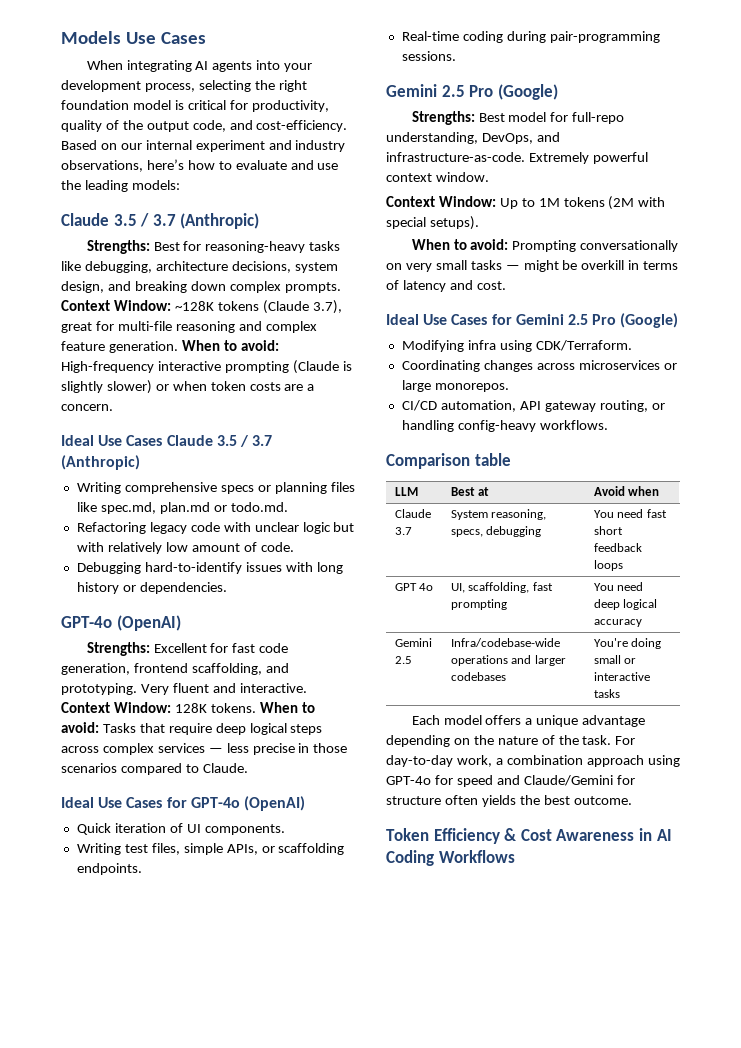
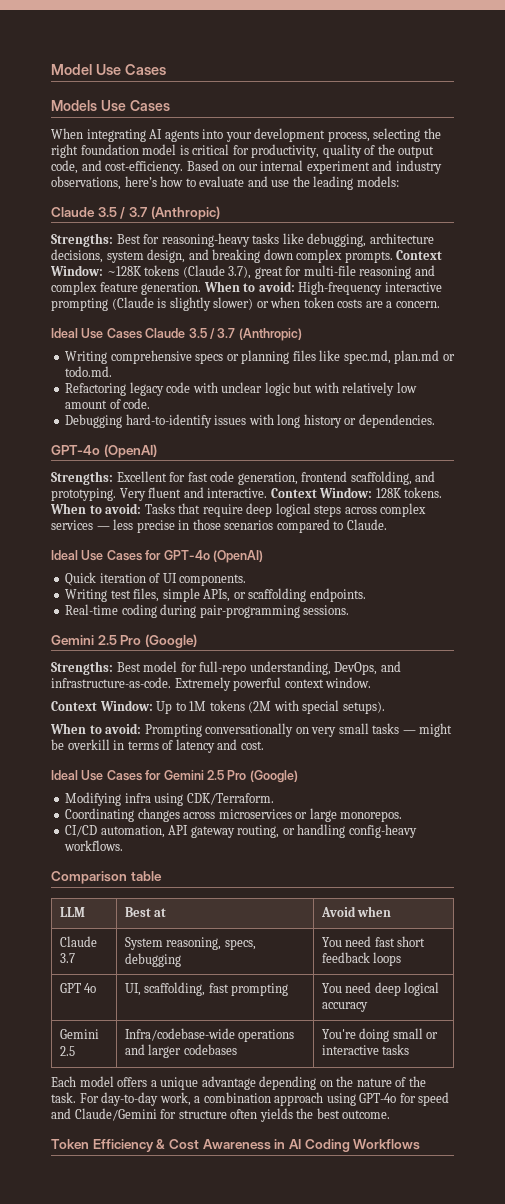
+ Model Use Cases

